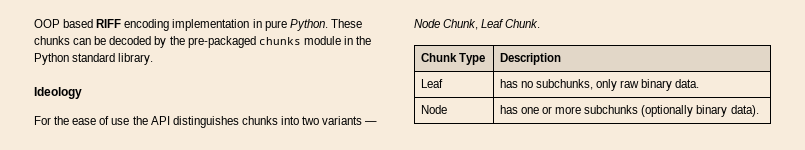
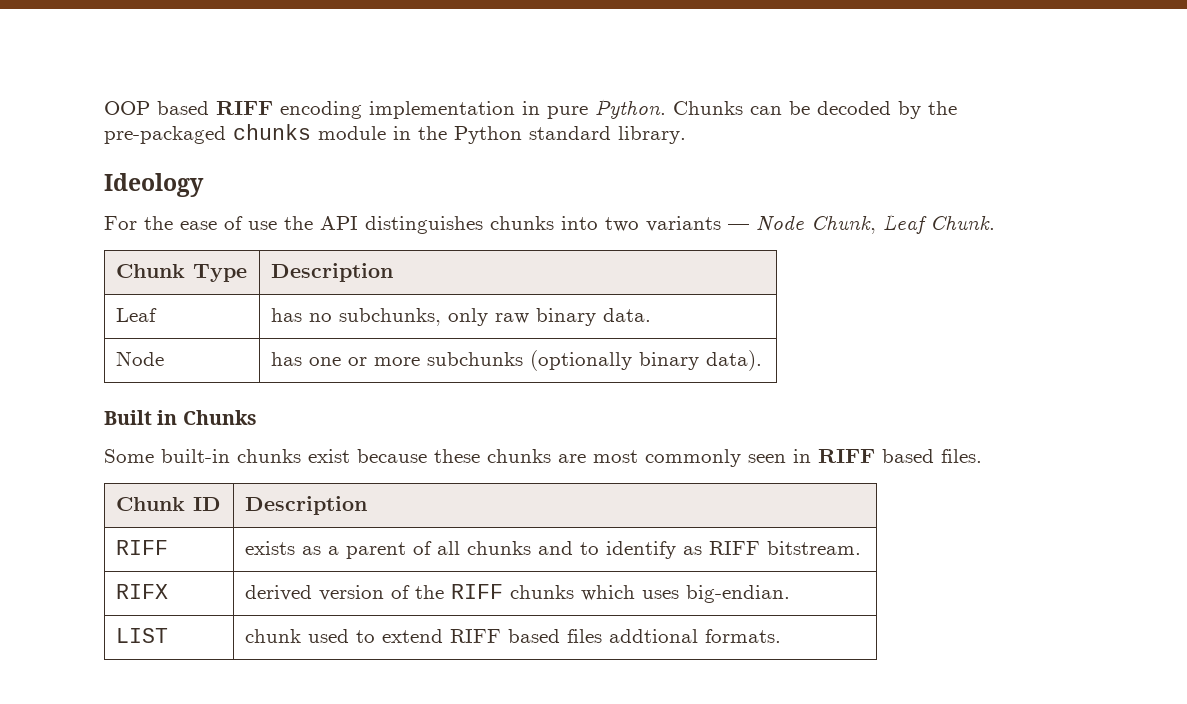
- These chunks can be decoded by the pre-packaged chunks module in the Python standard library.
+ Chunks can be decoded by the pre-packaged chunks module in the Python standard library.
+ Built in Chunks
+ Some built-in chunks exist because these chunks are most commonly seen in RIFF based files.
+ Chunk ID | Description
+ RIFF | exists as a parent of all chunks and to identify as RIFF bitstream.
+ RIFX | derived version of the RIFF chunks which uses big-endian.
+ LIST | chunk used to extend RIFF based files addtional formats.

